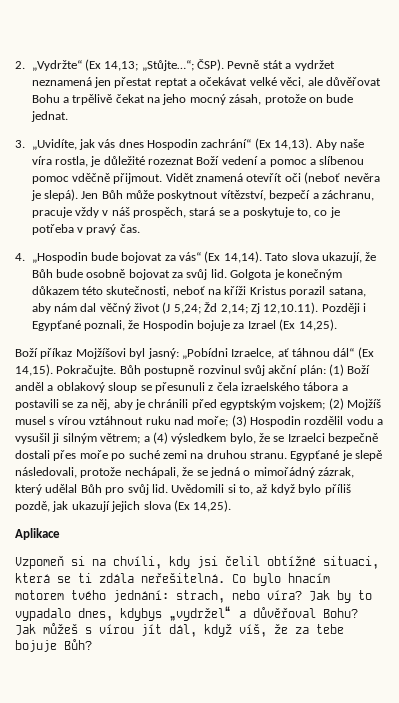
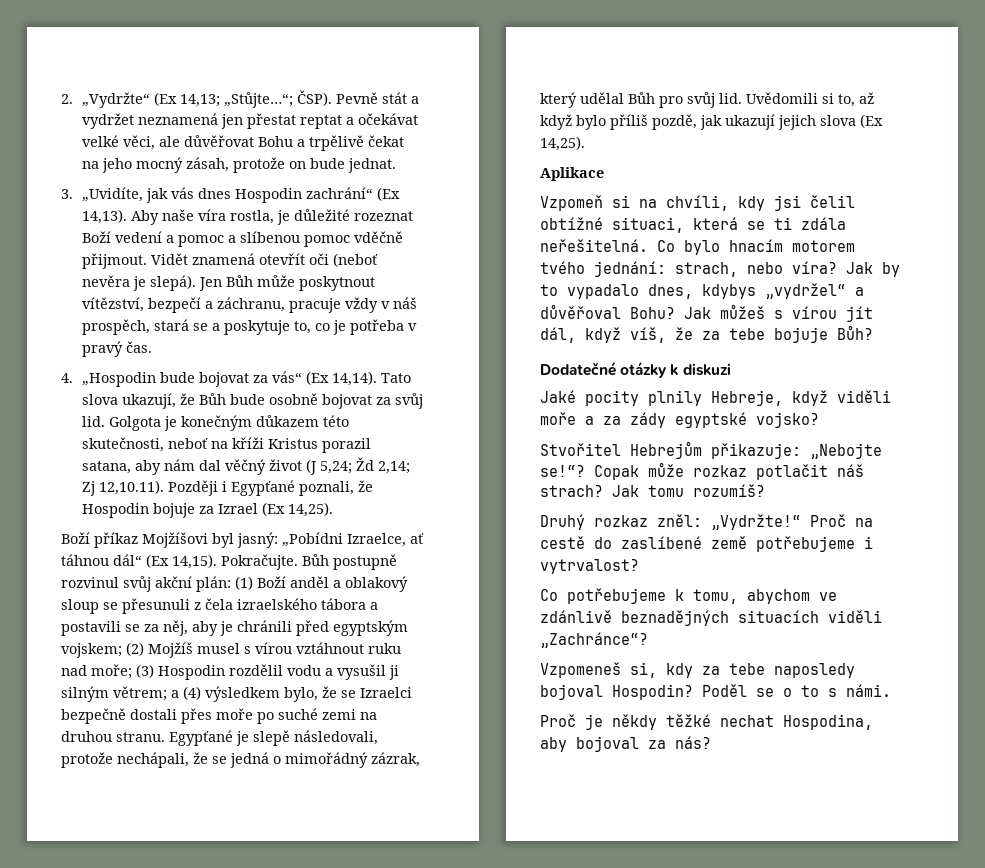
+ Dodatečné otázky k diskuzi
+ Jaké pocity plnily Hebreje, když viděli moře a za zády egyptské vojsko?
+ Stvořitel Hebrejům přikazuje: „Nebojte se!“? Copak může rozkaz potlačit náš strach? Jak tomu rozumíš?
+ Druhý rozkaz zněl: „Vydržte!“ Proč na cestě do zaslíbené země potřebujeme i vytrvalost?
+ Co potřebujeme k tomu, abychom ve zdánlivě beznadějných situacích viděli „Zachránce“?
+ Vzpomeneš si, kdy za tebe naposledy bojoval Hospodin? Poděl se o to s námi.
+ Proč je někdy těžké nechat Hospodina, aby bojoval za nás?

